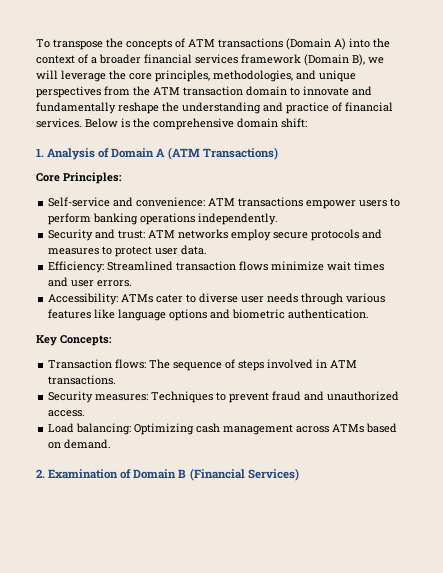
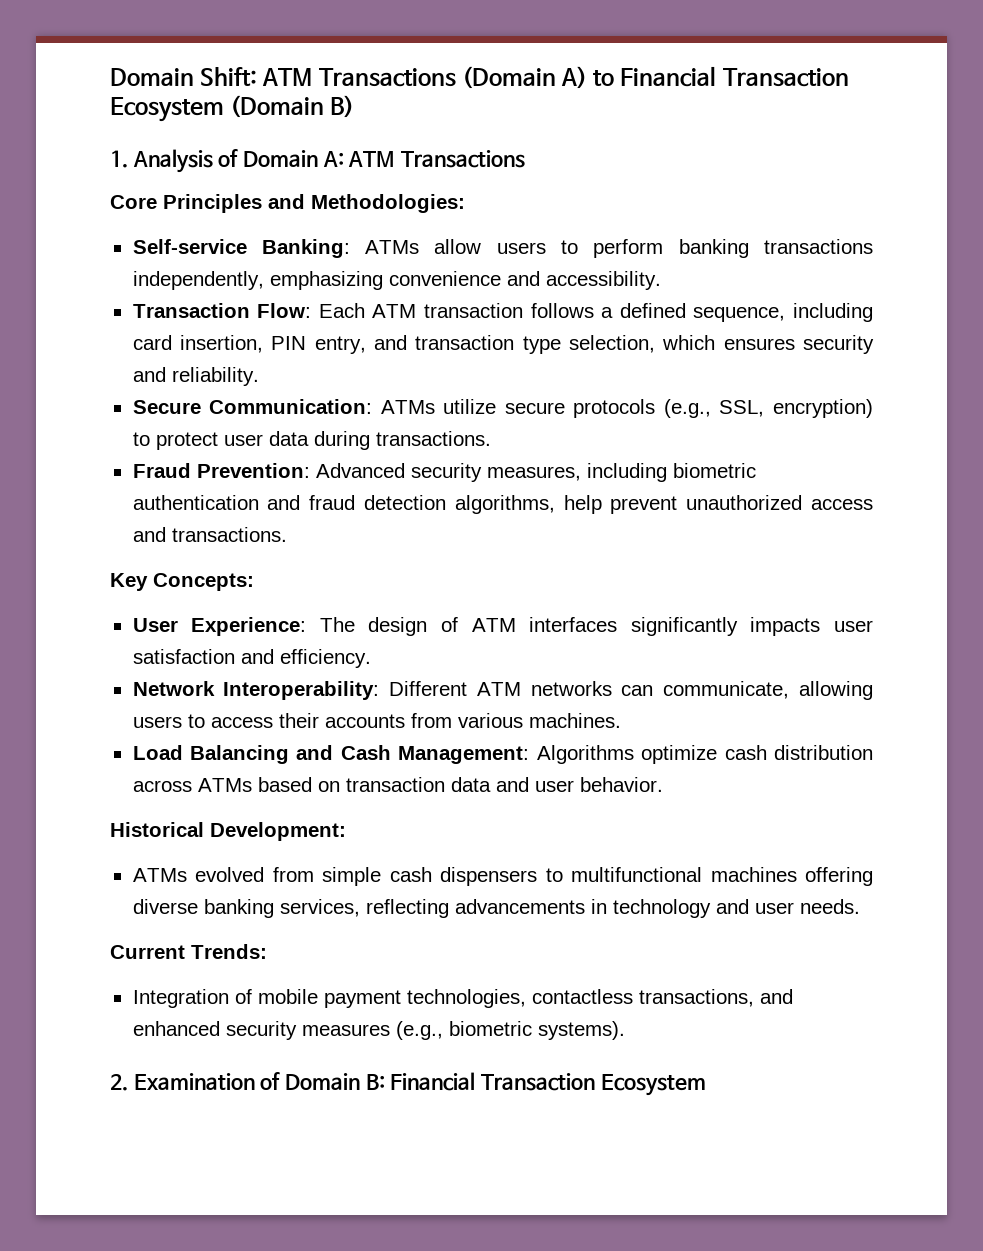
- To transpose the concepts of ATM transactions (Domain A) into the context of a broader financial services framework (Domain B), we will leverage the core principles, methodologies, and unique perspectives from the ATM transaction domain to innovate and fundamentally reshape the understanding and practice of financial services. Below is the comprehensive domain shift:
- 1. Analysis of Domain A (ATM Transactions)
- Core Principles:
- Self-service and convenience: ATM transactions empower users to perform banking operations independently.
- Security and trust: ATM networks employ secure protocols and measures to protect user data.
- Efficiency: Streamlined transaction flows minimize wait times and user errors.
- Accessibility: ATMs cater to diverse user needs through various features like language options and biometric authentication.
+ Domain Shift: ATM Transactions (Domain A) to Financial Transaction Ecosystem (Domain B)
+ 1. Analysis of Domain A: ATM Transactions
+ Core Principles and Methodologies:
+ Self-service Banking: ATMs allow users to perform banking transactions independently, emphasizing convenience and accessibility.
+ Transaction Flow: Each ATM transaction follows a defined sequence, including card insertion, PIN entry, and transaction type selection, which ensures security and reliability.
+ Secure Communication: ATMs utilize secure protocols (e.g., SSL, encryption) to protect user data during transactions.
+ Fraud Prevention: Advanced security measures, including biometric authentication and fraud detection algorithms, help prevent unauthorized access and transactions.
  Key Concepts:
- Transaction flows: The sequence of steps involved in ATM transactions.
- Security measures: Techniques to prevent fraud and unauthorized access.
- Load balancing: Optimizing cash management across ATMs based on demand.
+ User Experience: The design of ATM interfaces significantly impacts user satisfaction and efficiency.
+ Network Interoperability: Different ATM networks can communicate, allowing users to access their accounts from various machines.
+ Load Balancing and Cash Management: Algorithms optimize cash distribution across ATMs based on transaction data and user behavior.
+ Historical Development:
+ ATMs evolved from simple cash dispensers to multifunctional machines offering diverse banking services, reflecting advancements in technology and user needs.
+ Current Trends:
+ Integration of mobile payment technologies, contactless transactions, and enhanced security measures (e.g., biometric systems).
- 2. Examination of Domain B (Financial Services)
+ 2. Examination of Domain B: Financial Transaction Ecosystem

